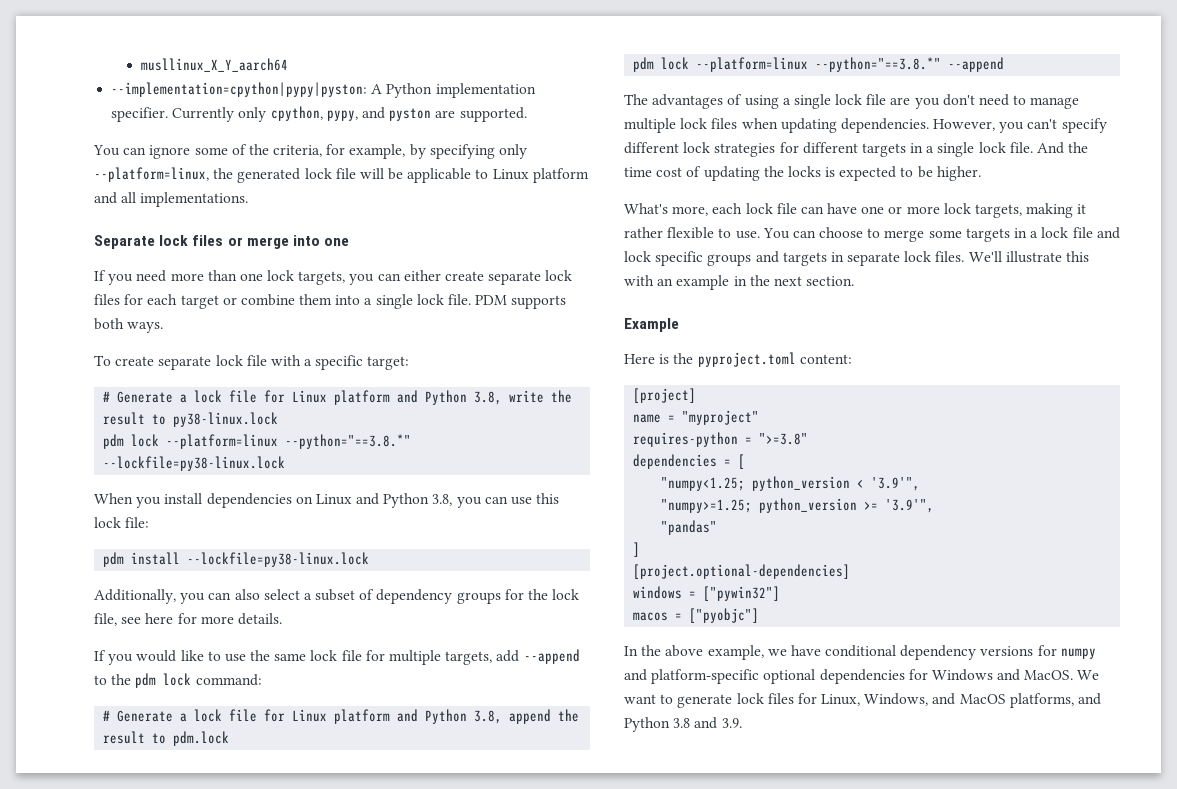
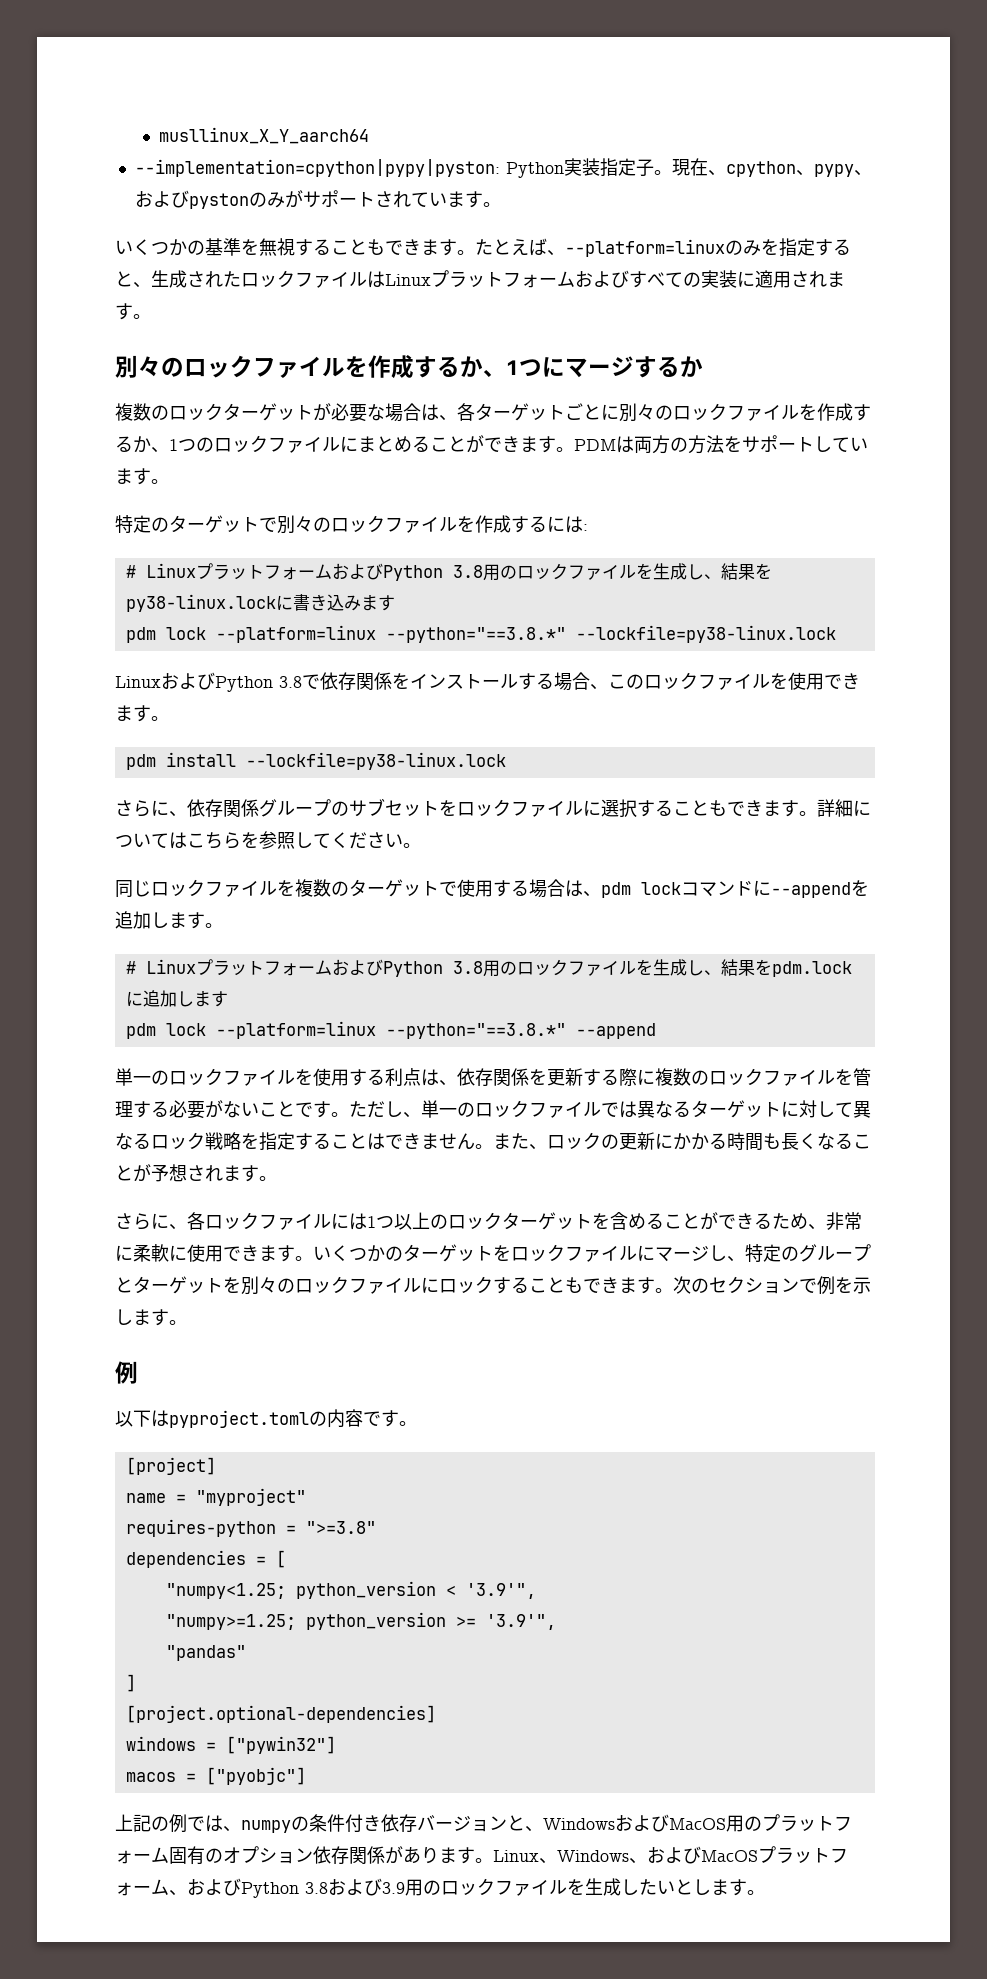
- --implementation=cpython|pypy|pyston: A Python implementation specifier. Currently only cpython, pypy, and pyston are supported.
- You can ignore some of the criteria, for example, by specifying only --platform=linux, the generated lock file will be applicable to Linux platform and all implementations.
- Separate lock files or merge into one
- If you need more than one lock targets, you can either create separate lock files for each target or combine them into a single lock file. PDM supports both ways.
- To create separate lock file with a specific target:
- # Generate a lock file for Linux platform and Python 3.8, write the result to py38-linux.lock
+ --implementation=cpython|pypy|pyston: Python実装指定子。現在、cpython、pypy、およびpystonのみがサポートされています。
+ いくつかの基準を無視することもできます。たとえば、--platform=linuxのみを指定すると、生成されたロックファイルはLinuxプラットフォームおよびすべての実装に適用されます。
+ 別々のロックファイルを作成するか、1つにマージするか
+ 複数のロックターゲットが必要な場合は、各ターゲットごとに別々のロックファイルを作成するか、1つのロックファイルにまとめることができます。PDMは両方の方法をサポートしています。
+ 特定のターゲットで別々のロックファイルを作成するには:
+ # LinuxプラットフォームおよびPython 3.8用のロックファイルを生成し、結果をpy38-linux.lockに書き込みます
- When you install dependencies on Linux and Python 3.8, you can use this lock file:
+ LinuxおよびPython 3.8で依存関係をインストールする場合、このロックファイルを使用できます。
  pdm install --lockfile=py38-linux.lock
- Additionally, you can also select a subset of dependency groups for the lock file, see here for more details.
- If you would like to use the same lock file for multiple targets, add --append to the pdm lock command:
- # Generate a lock file for Linux platform and Python 3.8, append the result to pdm.lock
+ さらに、依存関係グループのサブセットをロックファイルに選択することもできます。詳細についてはこちらを参照してください。
+ 同じロックファイルを複数のターゲットで使用する場合は、pdm lockコマンドに--appendを追加します。
+ # LinuxプラットフォームおよびPython 3.8用のロックファイルを生成し、結果をpdm.lockに追加します
- The advantages of using a single lock file are you don't need to manage multiple lock files when updating dependencies. However, you can't specify different lock strategies for different targets in a single lock file. And the time cost of updating the locks is expected to be higher.
- What's more, each lock file can have one or more lock targets, making it rather flexible to use. You can choose to merge some targets in a lock file and lock specific groups and targets in separate lock files. We'll illustrate this with an example in the next section.
- Example
- Here is the pyproject.toml content:
+ 単一のロックファイルを使用する利点は、依存関係を更新する際に複数のロックファイルを管理する必要がないことです。ただし、単一のロックファイルでは異なるターゲットに対して異なるロック戦略を指定することはできません。また、ロックの更新にかかる時間も長くなることが予想されます。
+ さらに、各ロックファイルには1つ以上のロックターゲットを含めることができるため、非常に柔軟に使用できます。いくつかのターゲットをロックファイルにマージし、特定のグループとターゲットを別々のロックファイルにロックすることもできます。次のセクションで例を示します。
+ 例
+ 以下はpyproject.tomlの内容です。
- In the above example, we have conditional dependency versions for numpy and platform-specific optional dependencies for Windows and MacOS. We want to generate lock files for Linux, Windows, and MacOS platforms, and Python 3.8 and 3.9.
+ 上記の例では、numpyの条件付き依存バージョンと、WindowsおよびMacOS用のプラットフォーム固有のオプション依存関係があります。Linux、Windows、およびMacOSプラットフォーム、およびPython 3.8および3.9用のロックファイルを生成したいとします。

